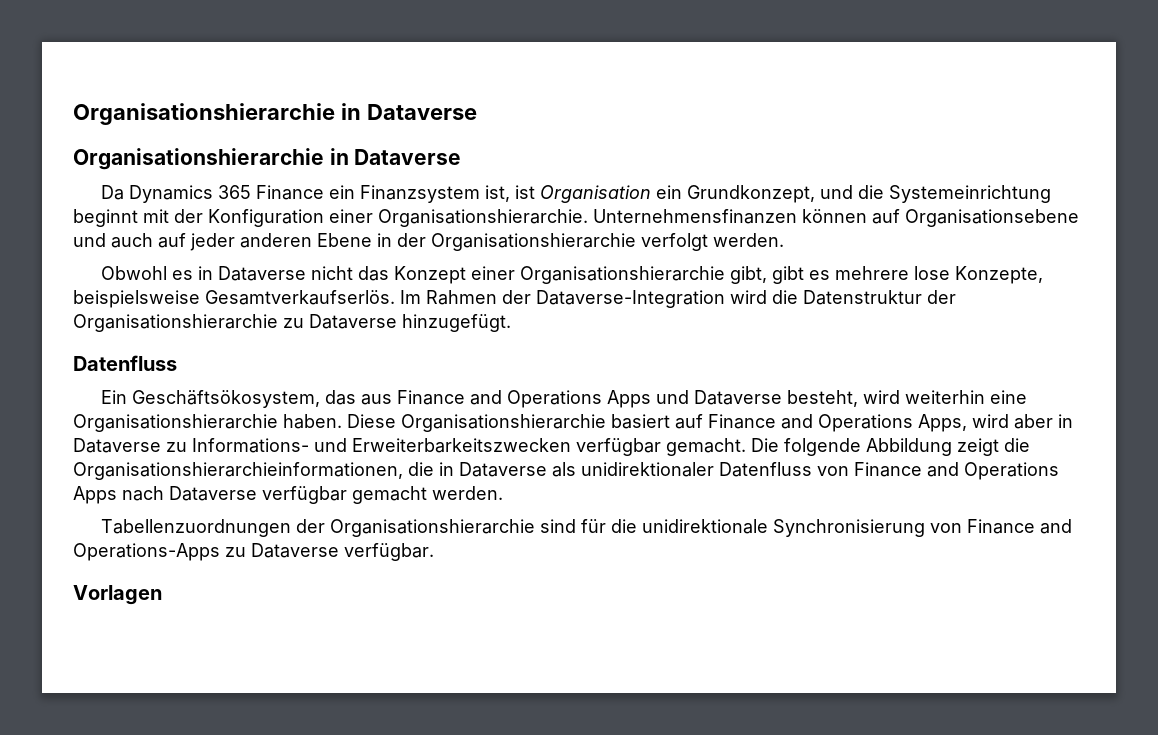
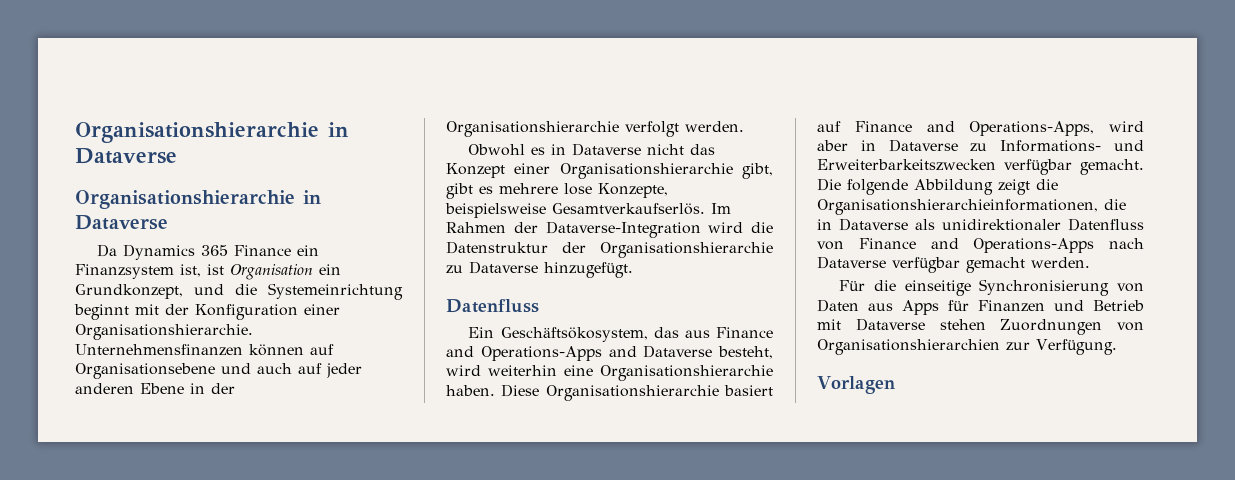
- Ein Geschäftsökosystem, das aus Finance and Operations Apps und Dataverse besteht, wird weiterhin eine Organisationshierarchie haben.
+ Ein Geschäftsökosystem, das aus Finance and Operations-Apps and Dataverse besteht, wird weiterhin eine Organisationshierarchie haben.
- Diese Organisationshierarchie basiert auf Finance and Operations Apps, wird aber in Dataverse zu Informations- und Erweiterbarkeitszwecken verfügbar gemacht.
+ Diese Organisationshierarchie basiert auf Finance and Operations-Apps, wird aber in Dataverse zu Informations- und Erweiterbarkeitszwecken verfügbar gemacht.
- Die folgende Abbildung zeigt die Organisationshierarchieinformationen, die in Dataverse als unidirektionaler Datenfluss von Finance and Operations Apps nach Dataverse verfügbar gemacht werden.
+ Die folgende Abbildung zeigt die Organisationshierarchieinformationen, die in Dataverse als unidirektionaler Datenfluss von Finance and Operations-Apps nach Dataverse verfügbar gemacht werden.
- Tabellenzuordnungen der Organisationshierarchie sind für die unidirektionale Synchronisierung von Finance and Operations-Apps zu Dataverse verfügbar.
+ Für die einseitige Synchronisierung von Daten aus Apps für Finanzen und Betrieb mit Dataverse stehen Zuordnungen von Organisationshierarchien zur Verfügung.

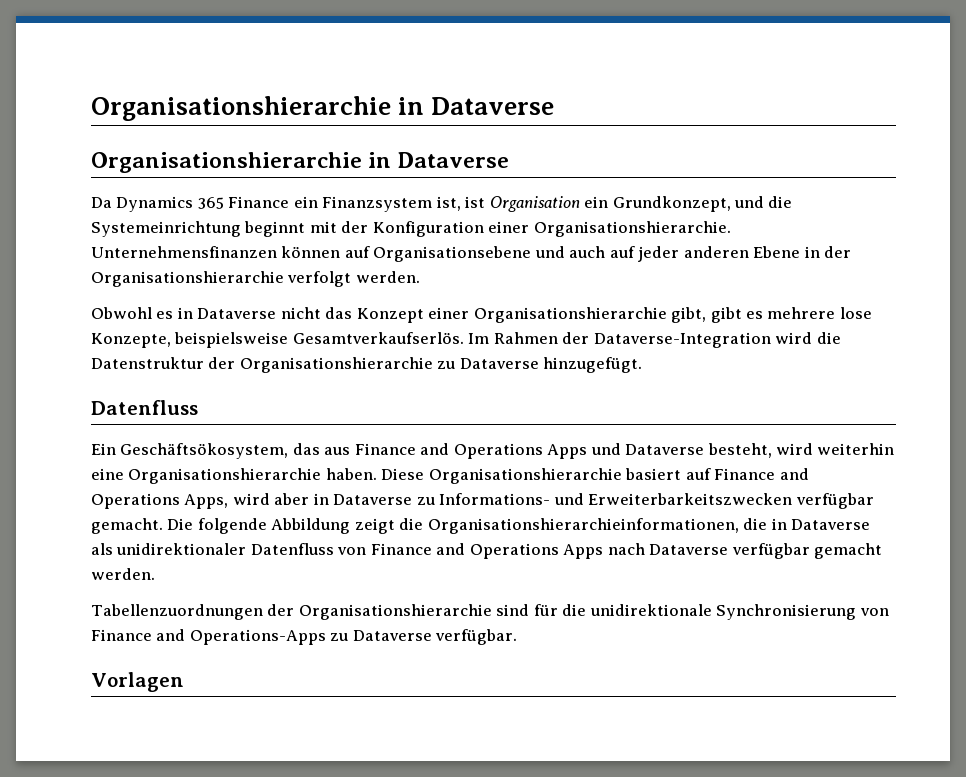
- Ein Geschäftsökosystem, das aus Finance and Operations-Apps and Dataverse besteht, wird weiterhin eine Organisationshierarchie haben.
+ Ein Geschäftsökosystem, das aus Finance and Operations Apps und Dataverse besteht, wird weiterhin eine Organisationshierarchie haben.
- Diese Organisationshierarchie basiert auf Finance and Operations-Apps, wird aber in Dataverse zu Informations- und Erweiterbarkeitszwecken verfügbar gemacht.
+ Diese Organisationshierarchie basiert auf Finance and Operations Apps, wird aber in Dataverse zu Informations- und Erweiterbarkeitszwecken verfügbar gemacht.
- Die folgende Abbildung zeigt die Organisationshierarchieinformationen, die in Dataverse als unidirektionaler Datenfluss von Finance and Operations-Apps nach Dataverse verfügbar gemacht werden.
+ Die folgende Abbildung zeigt die Organisationshierarchieinformationen, die in Dataverse als unidirektionaler Datenfluss von Finance and Operations Apps nach Dataverse verfügbar gemacht werden.
- Für die einseitige Synchronisierung von Daten aus Apps für Finanzen und Betrieb mit Dataverse stehen Zuordnungen von Organisationshierarchien zur Verfügung.
+ Tabellenzuordnungen der Organisationshierarchie sind für die unidirektionale Synchronisierung von Finance and Operations-Apps zu Dataverse verfügbar.

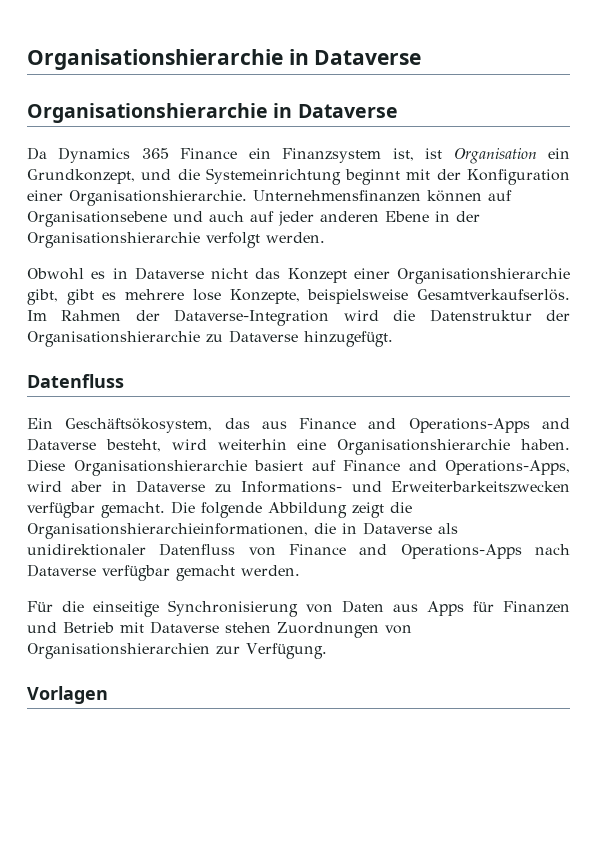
- Ein Geschäftsökosystem, das aus Finance and Operations Apps und Dataverse besteht, wird weiterhin eine Organisationshierarchie haben.
+ Ein Geschäftsökosystem, das aus Finance and Operations-Apps and Dataverse besteht, wird weiterhin eine Organisationshierarchie haben.
- Diese Organisationshierarchie basiert auf Finance and Operations Apps, wird aber in Dataverse zu Informations- und Erweiterbarkeitszwecken verfügbar gemacht.
+ Diese Organisationshierarchie basiert auf Finance and Operations-Apps, wird aber in Dataverse zu Informations- und Erweiterbarkeitszwecken verfügbar gemacht.
- Die folgende Abbildung zeigt die Organisationshierarchieinformationen, die in Dataverse als unidirektionaler Datenfluss von Finance and Operations Apps nach Dataverse verfügbar gemacht werden.
+ Die folgende Abbildung zeigt die Organisationshierarchieinformationen, die in Dataverse als unidirektionaler Datenfluss von Finance and Operations-Apps nach Dataverse verfügbar gemacht werden.
- Tabellenzuordnungen der Organisationshierarchie sind für die unidirektionale Synchronisierung von Finance and Operations-Apps zu Dataverse verfügbar.
+ Für die einseitige Synchronisierung von Daten aus Apps für Finanzen und Betrieb mit Dataverse stehen Zuordnungen von Organisationshierarchien zur Verfügung.

